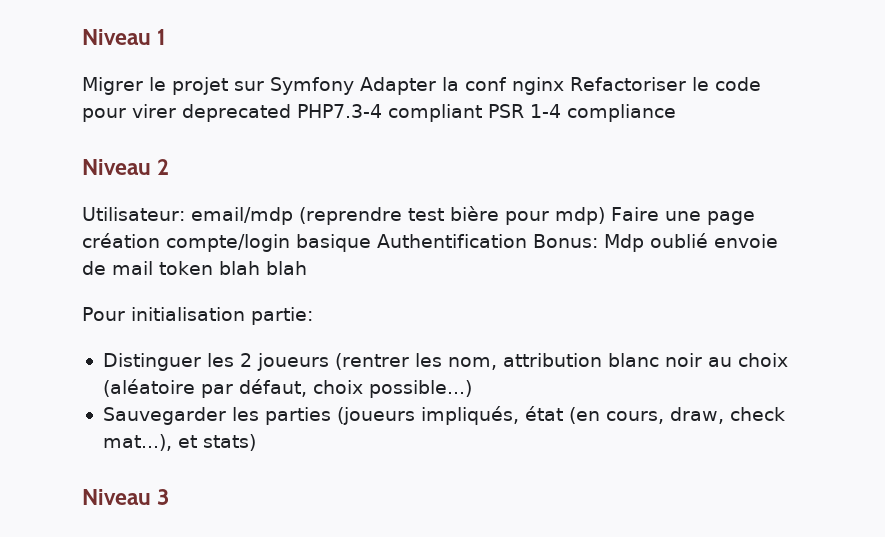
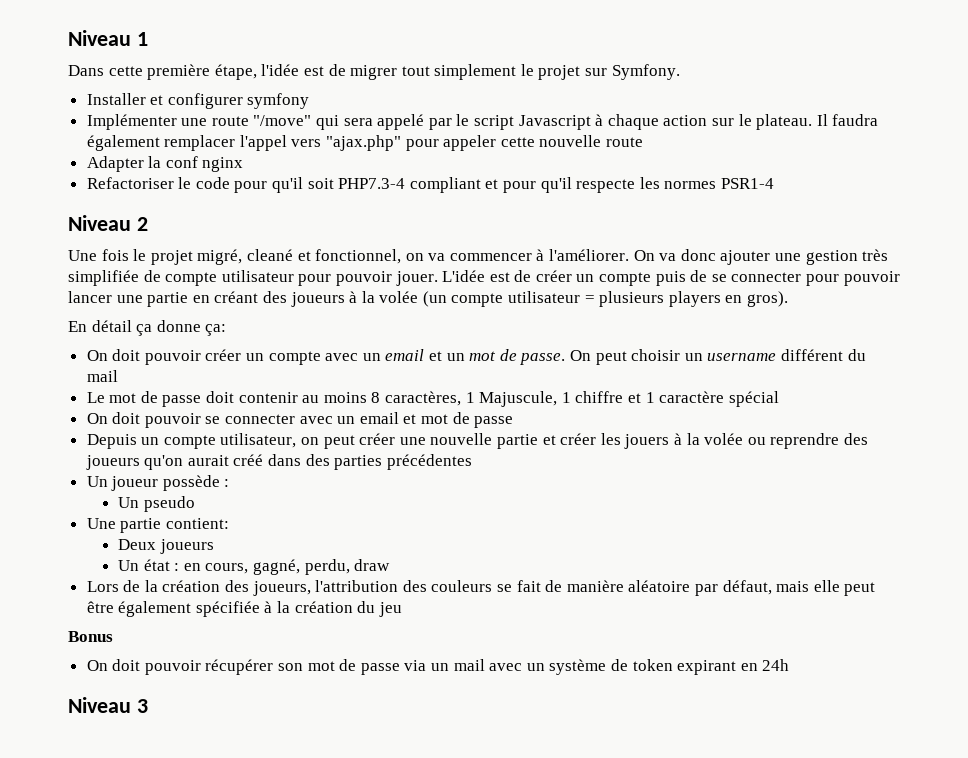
- Migrer le projet sur Symfony Adapter la conf nginx Refactoriser le code pour virer deprecated PHP7.3-4 compliant PSR 1-4 compliance
+ Dans cette première étape, l'idée est de migrer tout simplement le projet sur Symfony.
+ Installer et configurer symfony
+ Implémenter une route "/move" qui sera appelé par le script Javascript à chaque action sur le plateau. Il faudra également remplacer l'appel vers "ajax.php" pour appeler cette nouvelle route
+ Adapter la conf nginx
+ Refactoriser le code pour qu'il soit PHP7.3-4 compliant et pour qu'il respecte les normes PSR1-4
  Niveau 2
- Utilisateur: email/mdp (reprendre test bière pour mdp) Faire une page création compte/login basique Authentification Bonus: Mdp oublié envoie de mail token blah blah
- Pour initialisation partie:
- Distinguer les 2 joueurs (rentrer les nom, attribution blanc noir au choix (aléatoire par défaut, choix possible...)
- Sauvegarder les parties (joueurs impliqués, état (en cours, draw, check mat...), et stats)
+ Une fois le projet migré, cleané et fonctionnel, on va commencer à l'améliorer. On va donc ajouter une gestion très simplifiée de compte utilisateur pour pouvoir jouer. L'idée est de créer un compte puis de se connecter pour pouvoir lancer une partie en créant des joueurs à la volée (un compte utilisateur = plusieurs players en gros).
+ En détail ça donne ça:
+ On doit pouvoir créer un compte avec un email et un mot de passe. On peut choisir un username différent du mail
+ Le mot de passe doit contenir au moins 8 caractères, 1 Majuscule, 1 chiffre et 1 caractère spécial
+ On doit pouvoir se connecter avec un email et mot de passe
+ Depuis un compte utilisateur, on peut créer une nouvelle partie et créer les jouers à la volée ou reprendre des joueurs qu'on aurait créé dans des parties précédentes
+ Un joueur possède :
+ Un pseudo
+ Une partie contient:
+ Deux joueurs
+ Un état : en cours, gagné, perdu, draw
+ Lors de la création des joueurs, l'attribution des couleurs se fait de manière aléatoire par défaut, mais elle peut être également spécifiée à la création du jeu
+ Bonus
+ On doit pouvoir récupérer son mot de passe via un mail avec un système de token expirant en 24h

